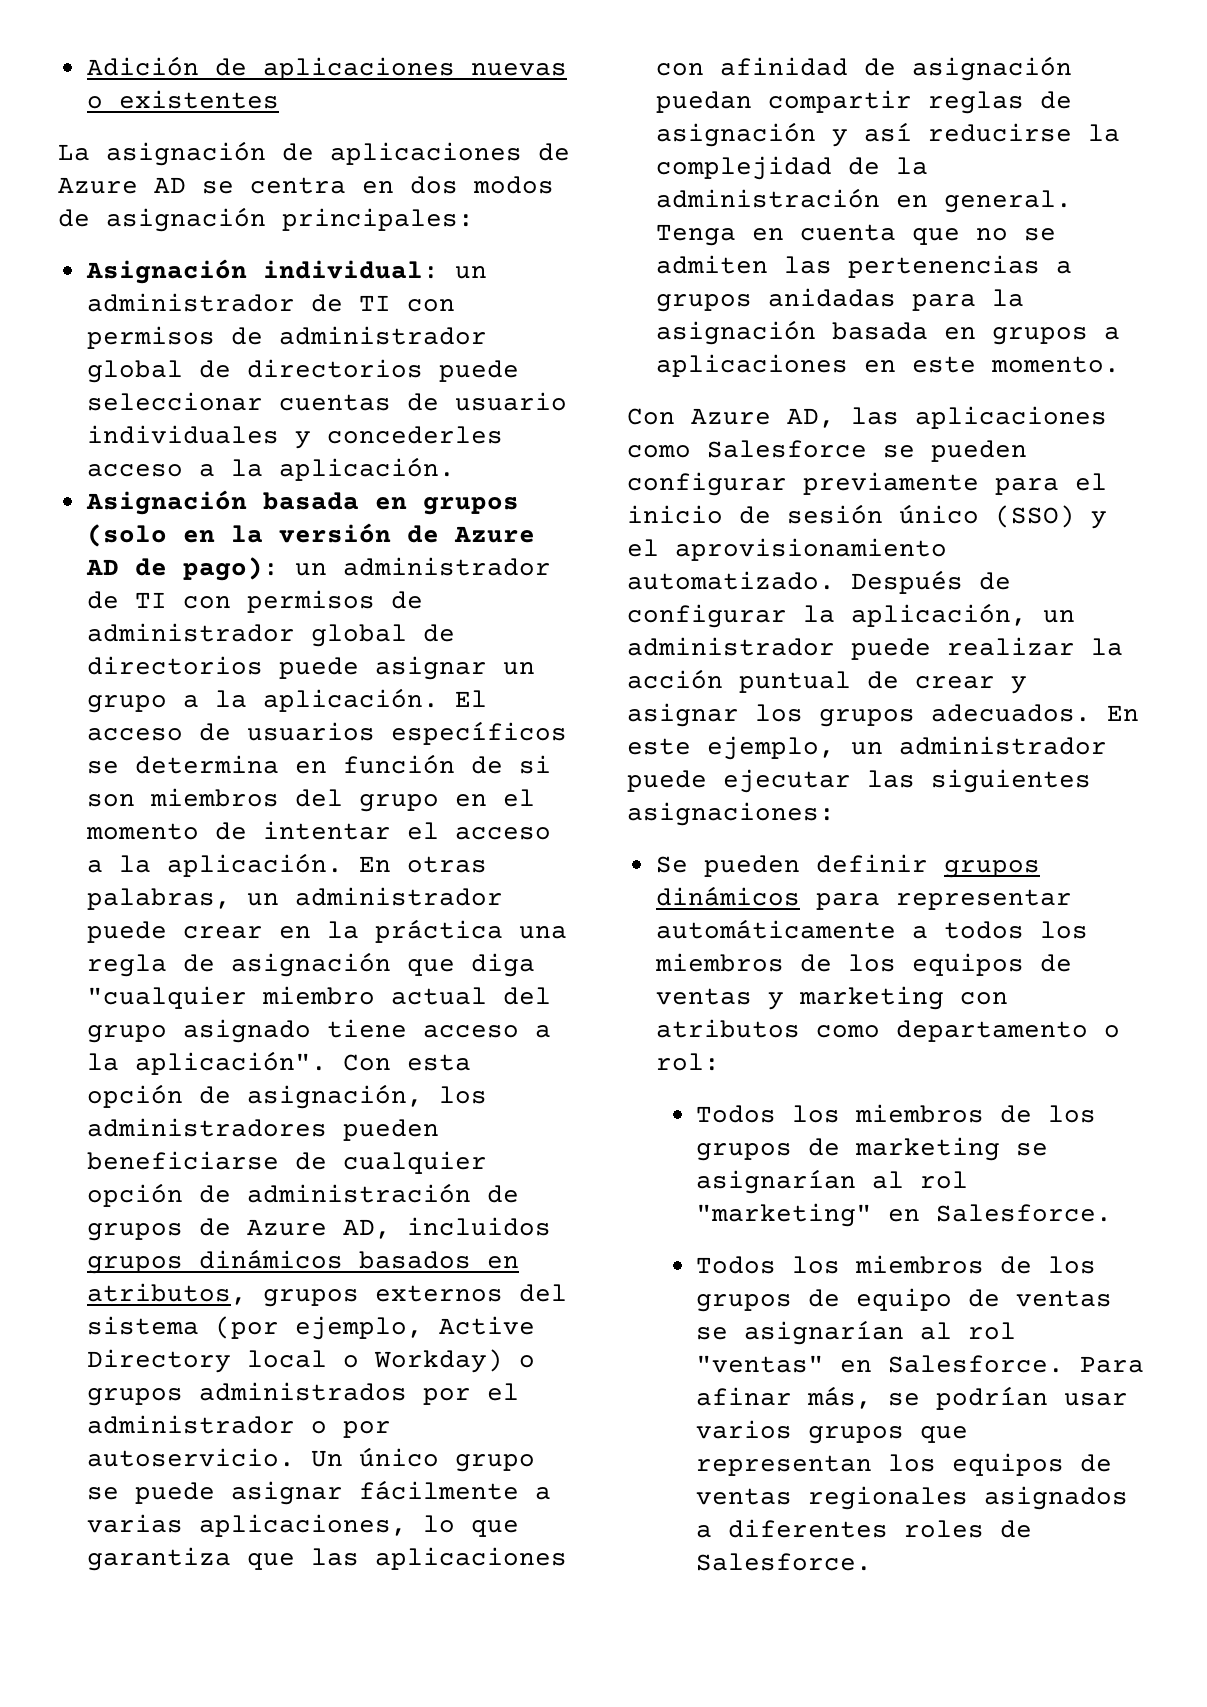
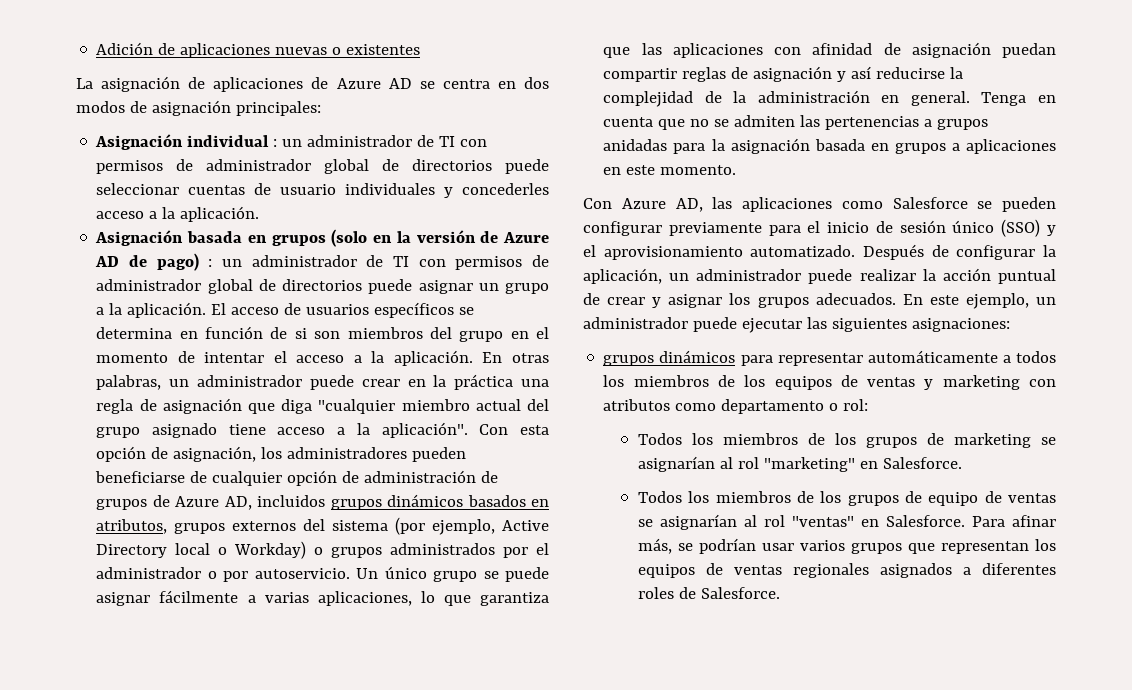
- Asignación individual: un administrador de TI con permisos de administrador global de directorios puede seleccionar cuentas de usuario individuales y concederles acceso a la aplicación.
+ Asignación individual : un administrador de TI con permisos de administrador global de directorios puede seleccionar cuentas de usuario individuales y concederles acceso a la aplicación.
- Asignación basada en grupos (solo en la versión de Azure AD de pago): un administrador de TI con permisos de administrador global de directorios puede asignar un grupo a la aplicación.
+ Asignación basada en grupos (solo en la versión de Azure AD de pago) : un administrador de TI con permisos de administrador global de directorios puede asignar un grupo a la aplicación.
- Se pueden definir grupos dinámicos para representar automáticamente a todos los miembros de los equipos de ventas y marketing con atributos como departamento o rol:
+ grupos dinámicos para representar automáticamente a todos los miembros de los equipos de ventas y marketing con atributos como departamento o rol:

